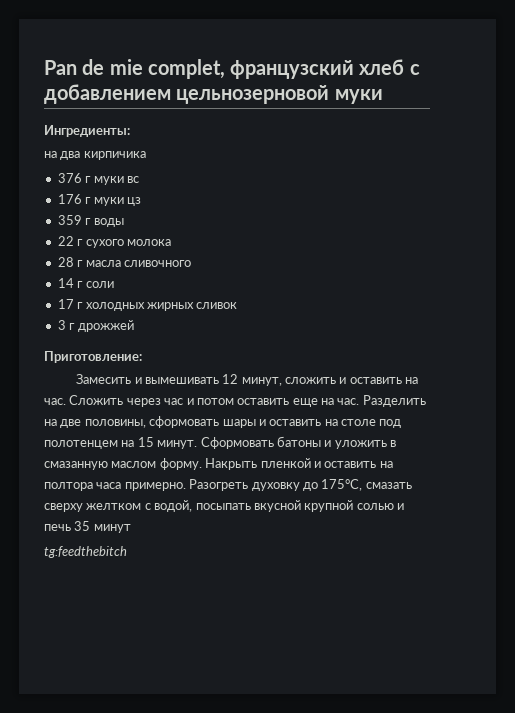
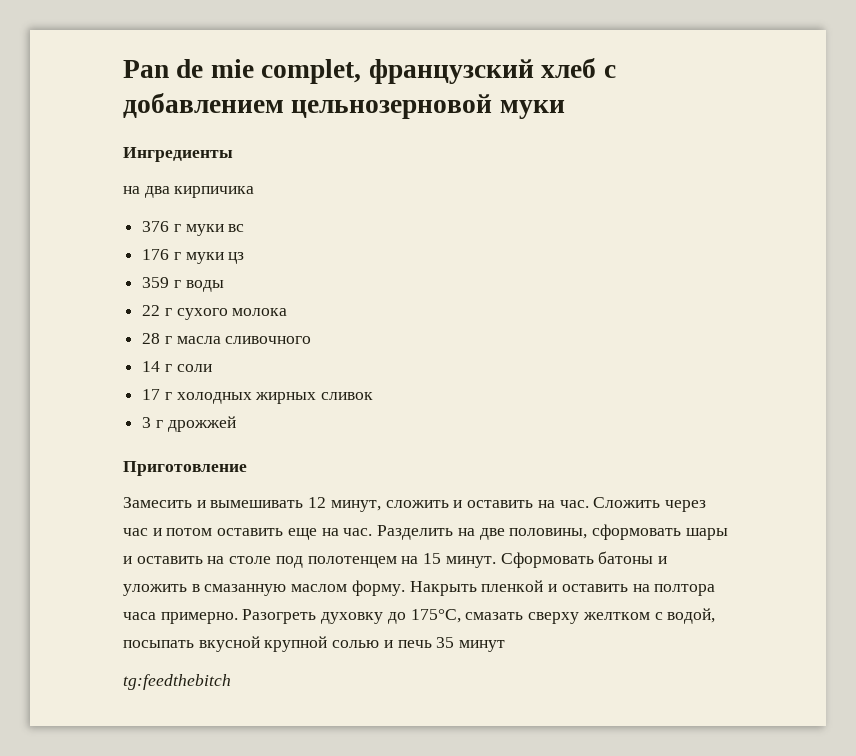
- Ингредиенты:
+ Ингредиенты
- Приготовление:
+ Приготовление

